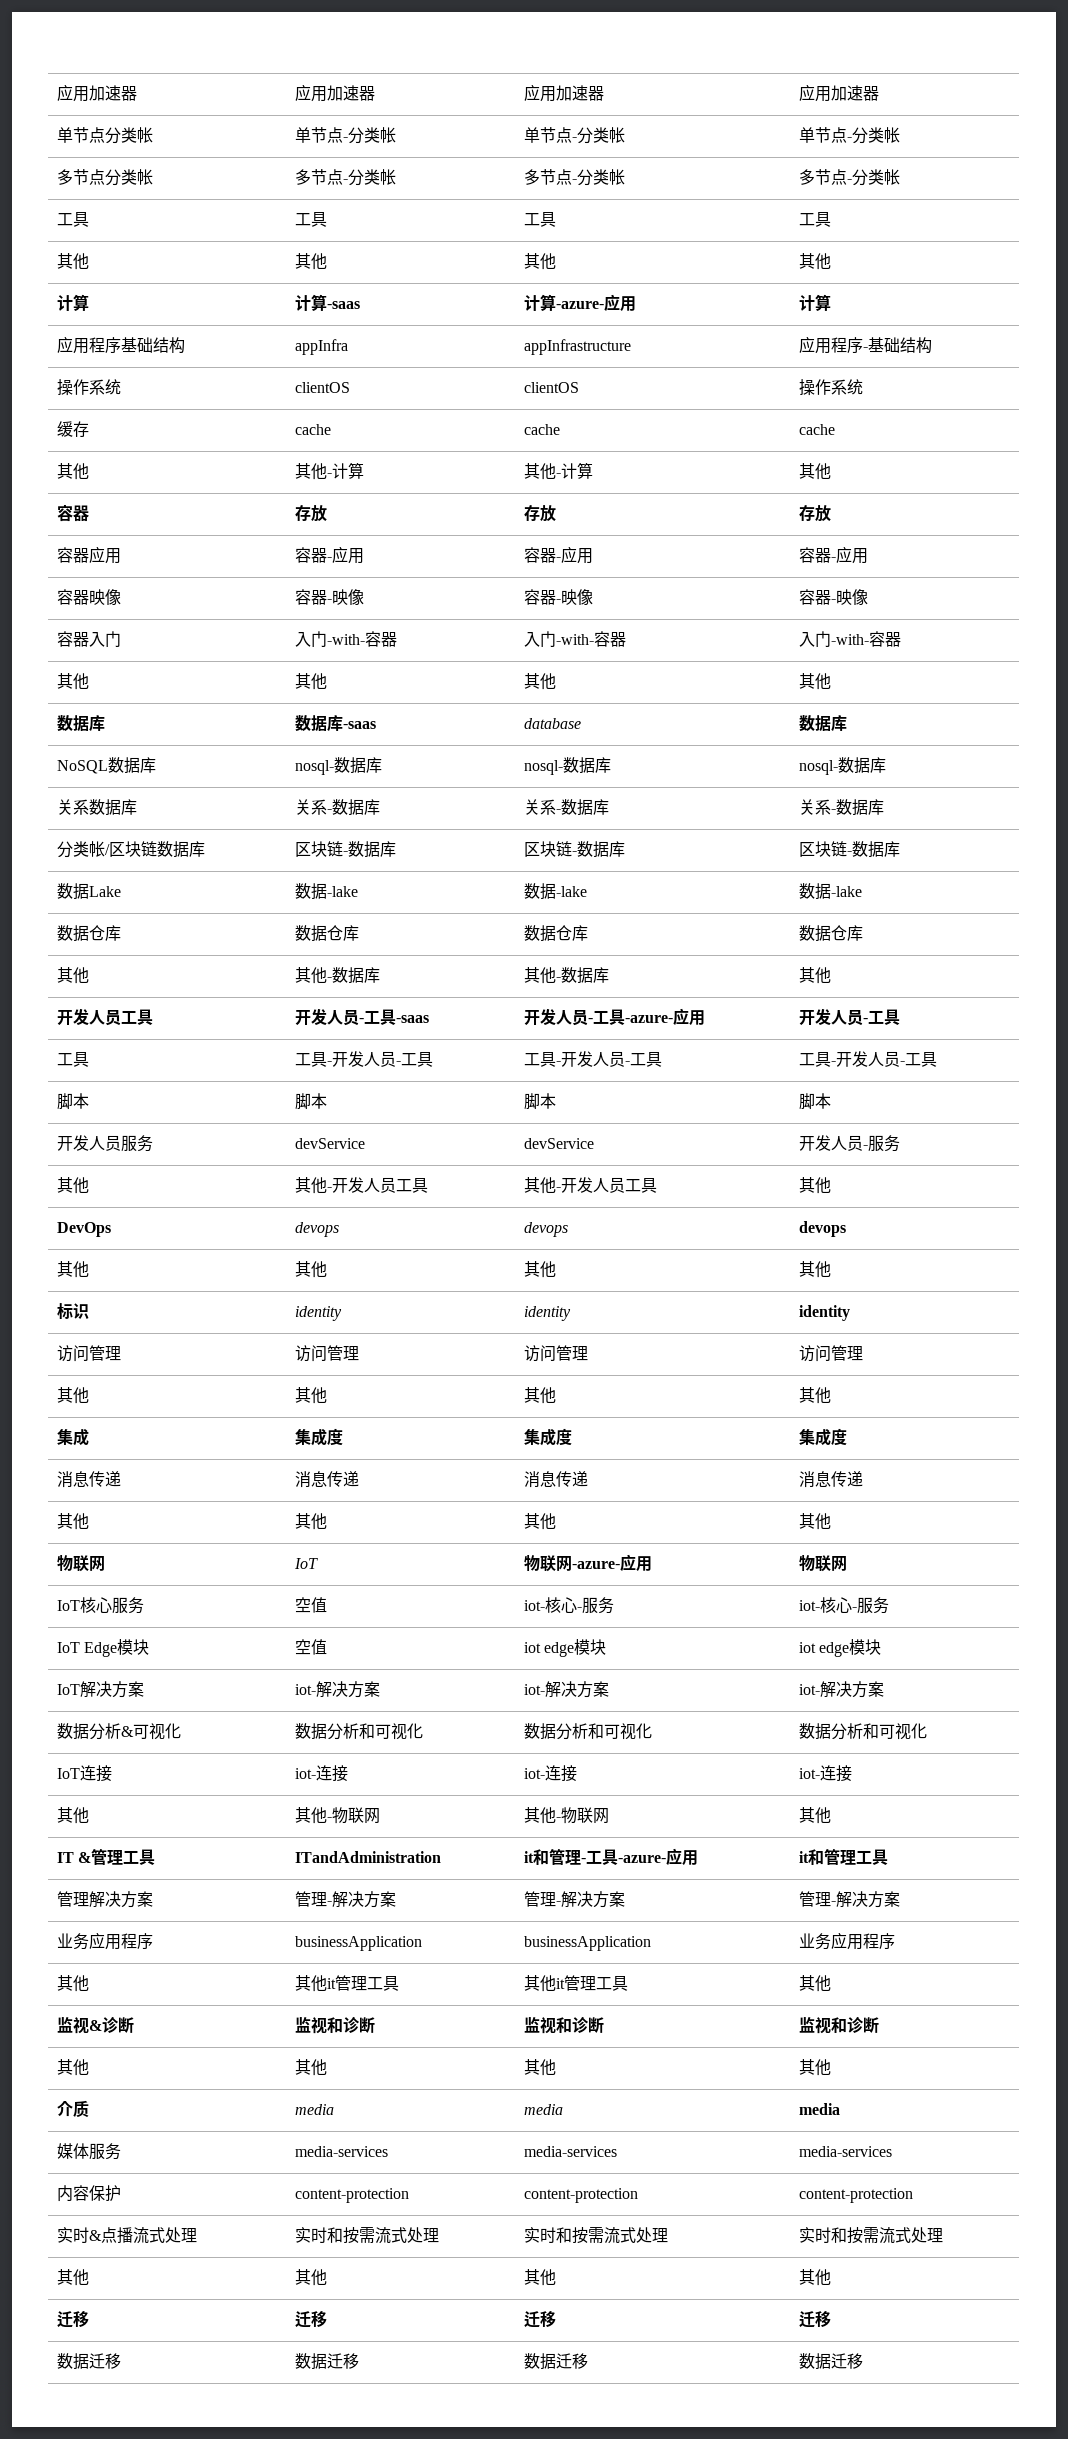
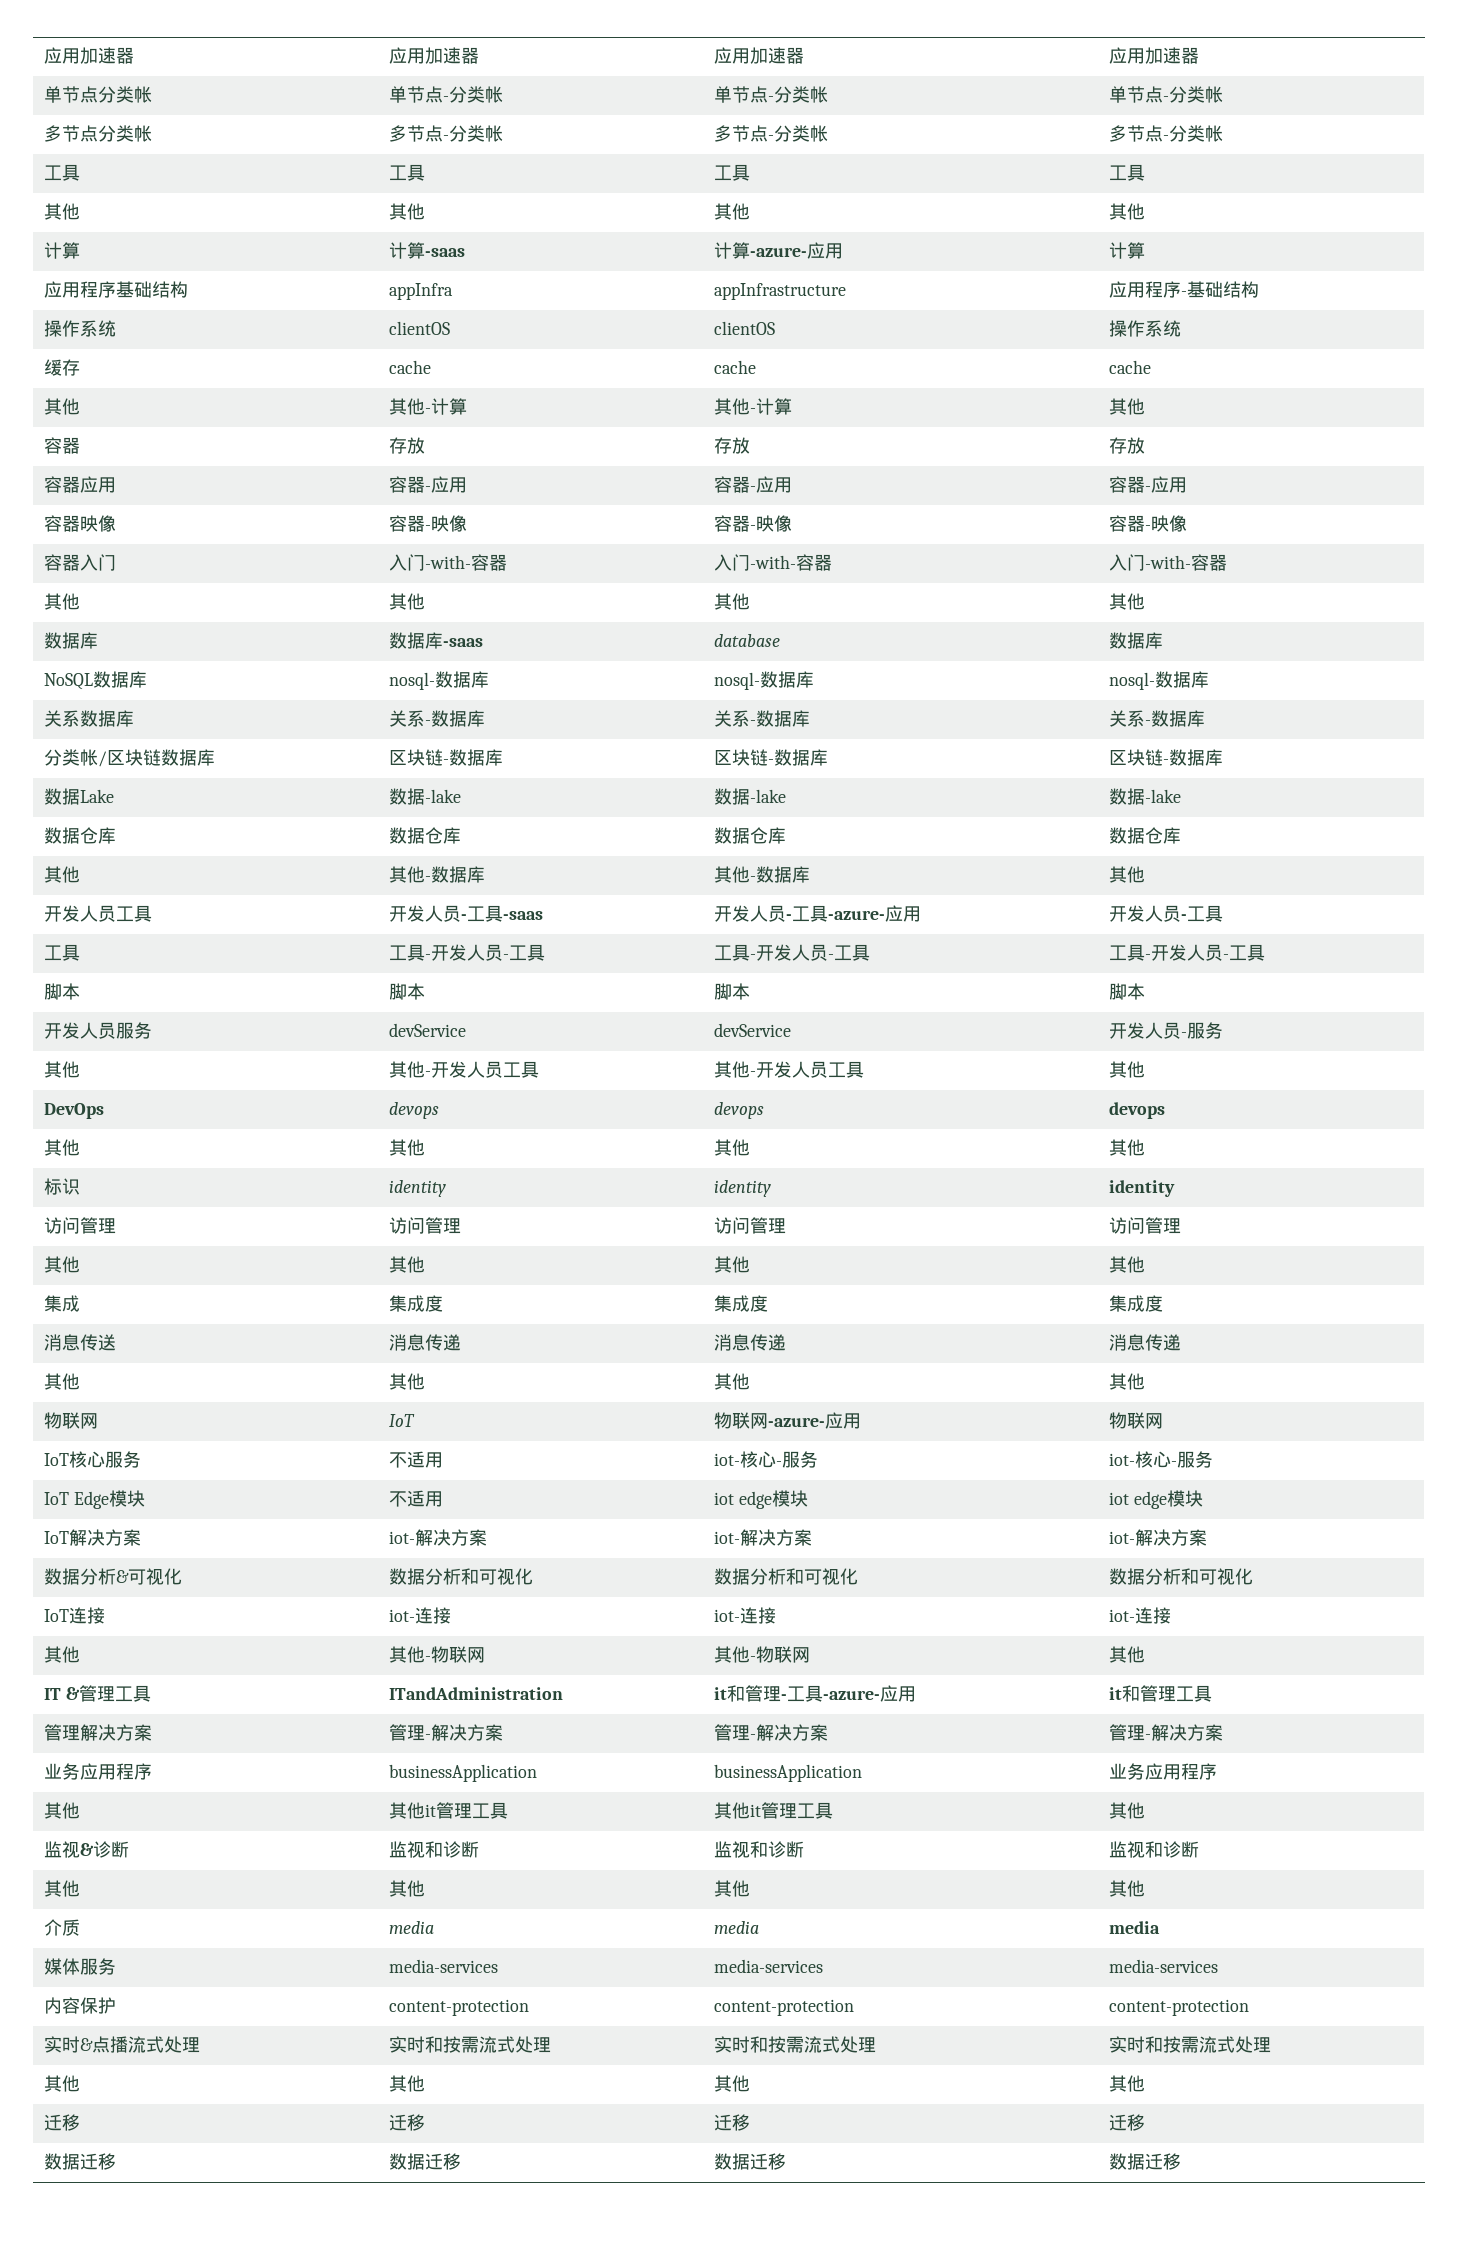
- 消息传递 | 消息传递 | 消息传递 | 消息传递
+ 消息传送 | 消息传递 | 消息传递 | 消息传递
- IoT核心服务 | 空值 | iot-核心-服务 | iot-核心-服务
+ IoT核心服务 | 不适用 | iot-核心-服务 | iot-核心-服务
- IoT Edge模块 | 空值 | iot edge模块 | iot edge模块
+ IoT Edge模块 | 不适用 | iot edge模块 | iot edge模块

